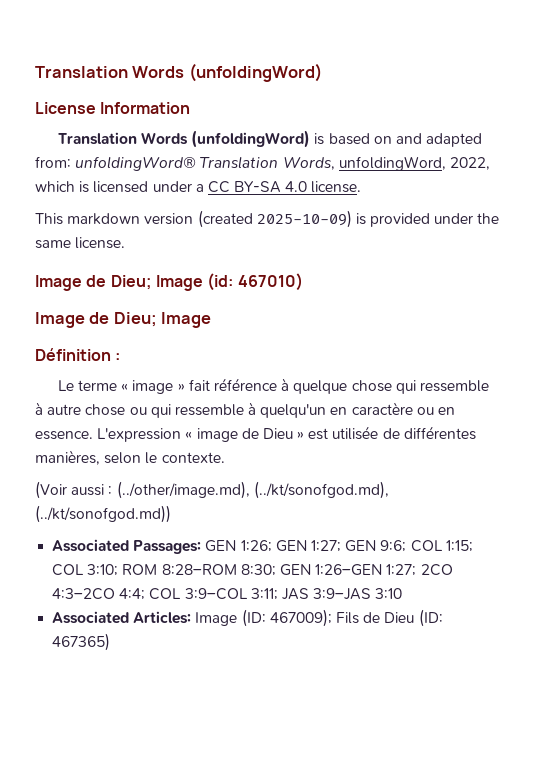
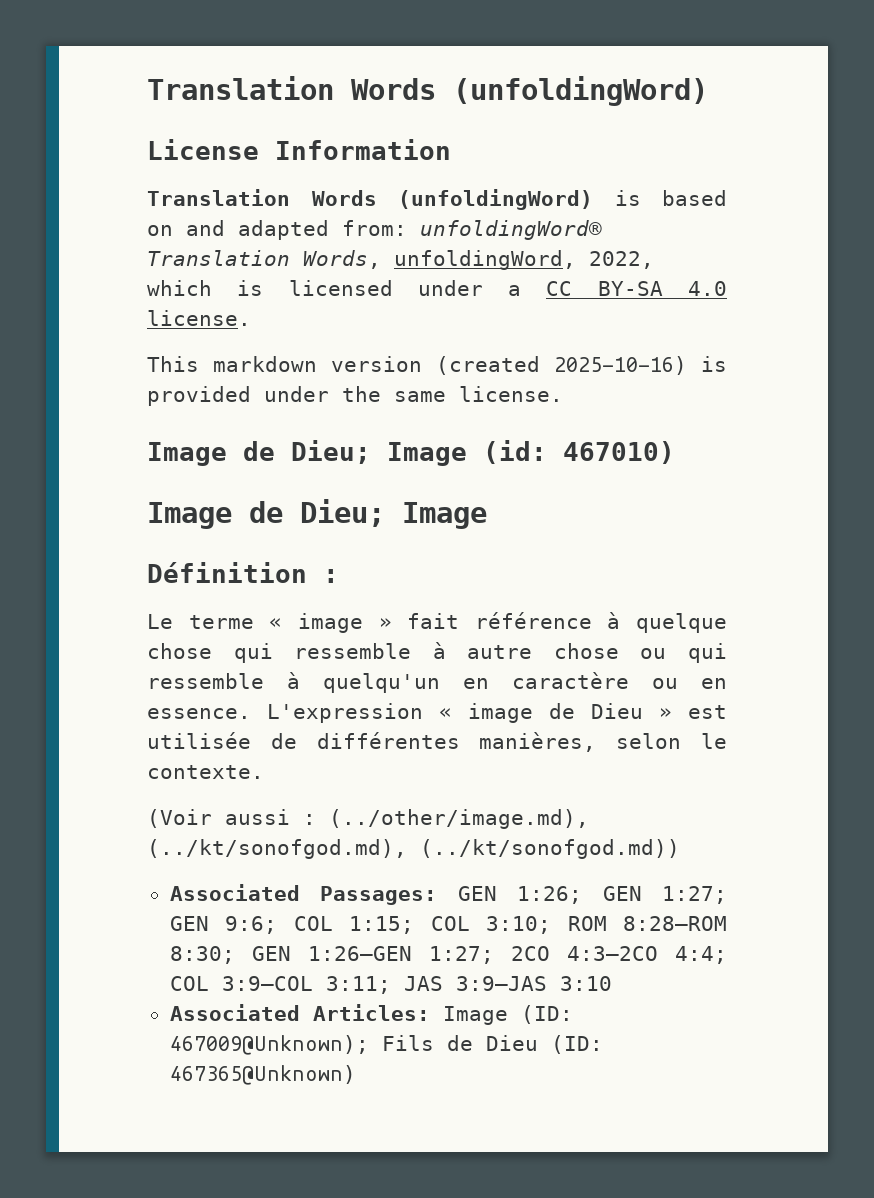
- This markdown version (created 2025-10-09) is provided under the same license.
+ This markdown version (created 2025-10-16) is provided under the same license.
- Associated Articles: Image (ID: 467009); Fils de Dieu (ID: 467365)
+ Associated Articles: Image (ID: 467009@Unknown); Fils de Dieu (ID: 467365@Unknown)

